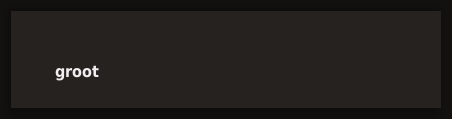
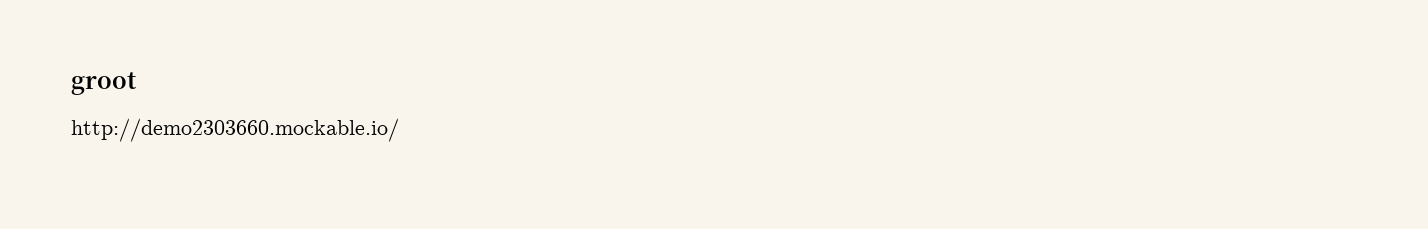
+ http://demo2303660.mockable.io/

